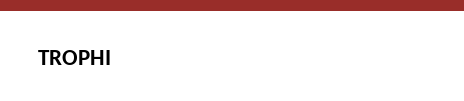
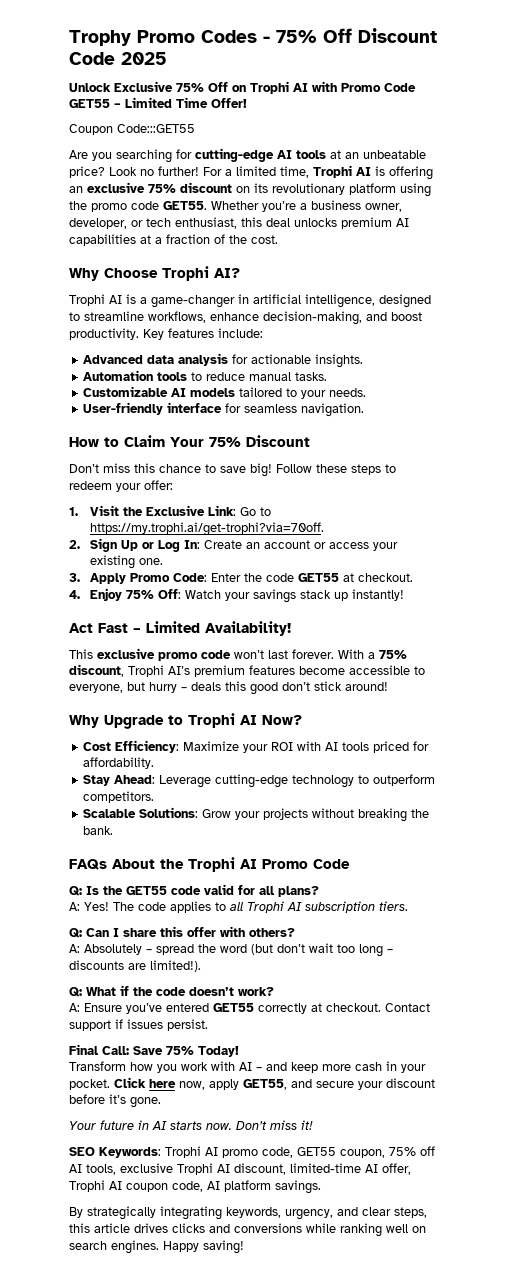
- TROPHI
+ Trophy Promo Codes - 75% Off Discount Code 2025
+ Unlock Exclusive 75% Off on Trophi AI with Promo Code GET55 – Limited Time Offer!
+ Coupon Code:::GET55
+ Are you searching for cutting-edge AI tools at an unbeatable price? Look no further! For a limited time, Trophi AI is offering an exclusive 75% discount on its revolutionary platform using the promo code GET55. Whether you’re a business owner, developer, or tech enthusiast, this deal unlocks premium AI capabilities at a fraction of the cost.
+ Why Choose Trophi AI?
+ Trophi AI is a game-changer in artificial intelligence, designed to streamline workflows, enhance decision-making, and boost productivity. Key features include:
+ Advanced data analysis for actionable insights.
+ Automation tools to reduce manual tasks.
+ Customizable AI models tailored to your needs.
+ User-friendly interface for seamless navigation.
+ How to Claim Your 75% Discount
+ Don’t miss this chance to save big! Follow these steps to redeem your offer:
+ 1. Visit the Exclusive Link: Go to https://my.trophi.ai/get-trophi?via=70off.
+ 2. Sign Up or Log In: Create an account or access your existing one.
+ 3. Apply Promo Code: Enter the code GET55 at checkout.
+ 4. Enjoy 75% Off: Watch your savings stack up instantly!
+ Act Fast – Limited Availability!
+ This exclusive promo code won’t last forever. With a 75% discount, Trophi AI’s premium features become accessible to everyone, but hurry – deals this good don’t stick around!
+ Why Upgrade to Trophi AI Now?
+ Cost Efficiency: Maximize your ROI with AI tools priced for affordability.
+ Stay Ahead: Leverage cutting-edge technology to outperform competitors.
+ Scalable Solutions: Grow your projects without breaking the bank.
+ FAQs About the Trophi AI Promo Code
+ Q: Is the GET55 code valid for all plans?
+ A: Yes! The code applies to all Trophi AI subscription tiers.
+ Q: Can I share this offer with others?
+ A: Absolutely – spread the word (but don’t wait too long – discounts are limited!).
+ Q: What if the code doesn’t work?
+ A: Ensure you’ve entered GET55 correctly at checkout. Contact support if issues persist.
+ Final Call: Save 75% Today!
+ Transform how you work with AI – and keep more cash in your pocket. Click here now, apply GET55, and secure your discount before it’s gone.
+ Your future in AI starts now. Don’t miss it!
+ SEO Keywords: Trophi AI promo code, GET55 coupon, 75% off AI tools, exclusive Trophi AI discount, limited-time AI offer, Trophi AI coupon code, AI platform savings.
+ By strategically integrating keywords, urgency, and clear steps, this article drives clicks and conversions while ranking well on search engines. Happy saving!

